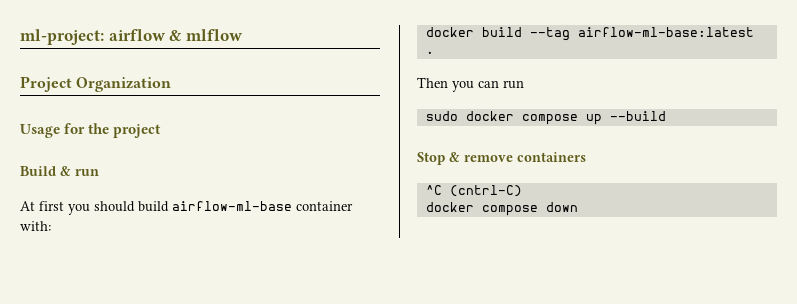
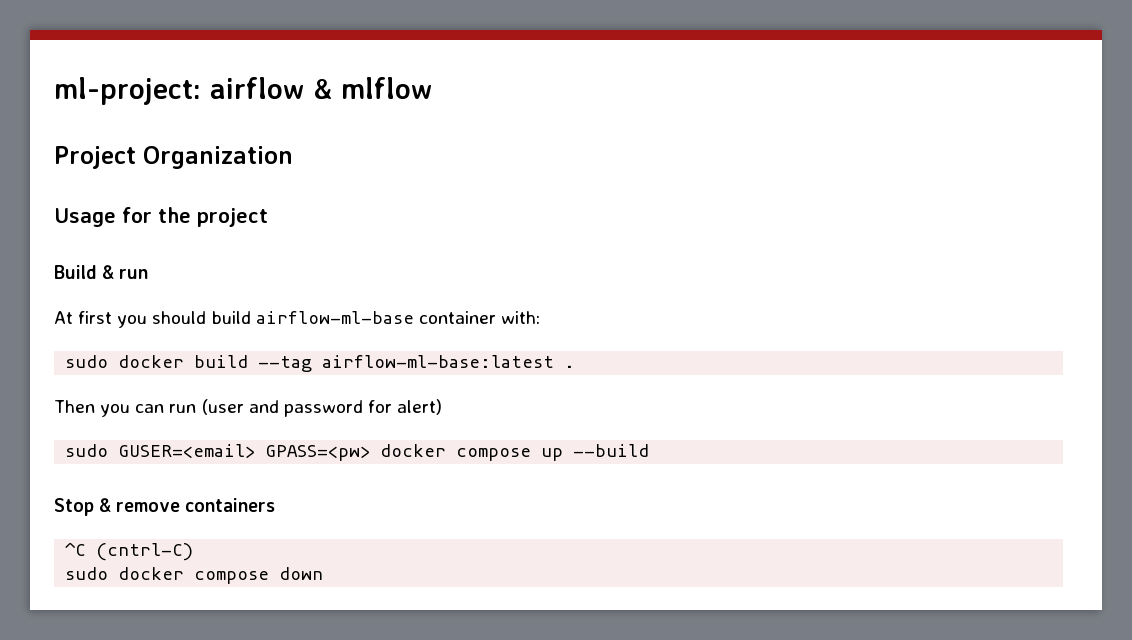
- docker build --tag airflow-ml-base:latest .
+ sudo docker build --tag airflow-ml-base:latest .
- Then you can run
- sudo docker compose up --build
+ Then you can run (user and password for alert)
+ sudo GUSER=<email> GPASS=<pw> docker compose up --build
- docker compose down
+ sudo docker compose down

